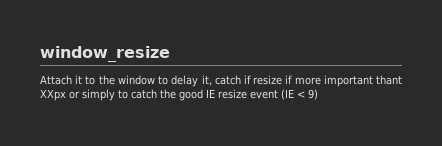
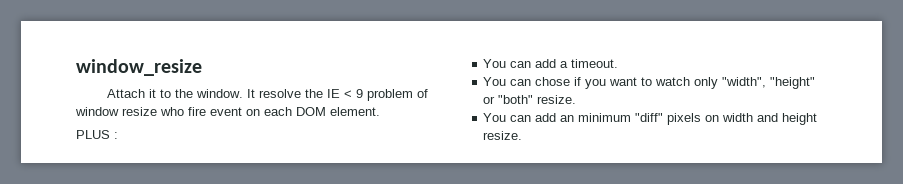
- Attach it to the window to delay it, catch if resize if more important thant XXpx or simply to catch the good IE resize event (IE < 9)
+ Attach it to the window. It resolve the IE < 9 problem of window resize who fire event on each DOM element.
+ PLUS :
+ You can add a timeout.
+ You can chose if you want to watch only "width", "height" or "both" resize.
+ You can add an minimum "diff" pixels on width and height resize.

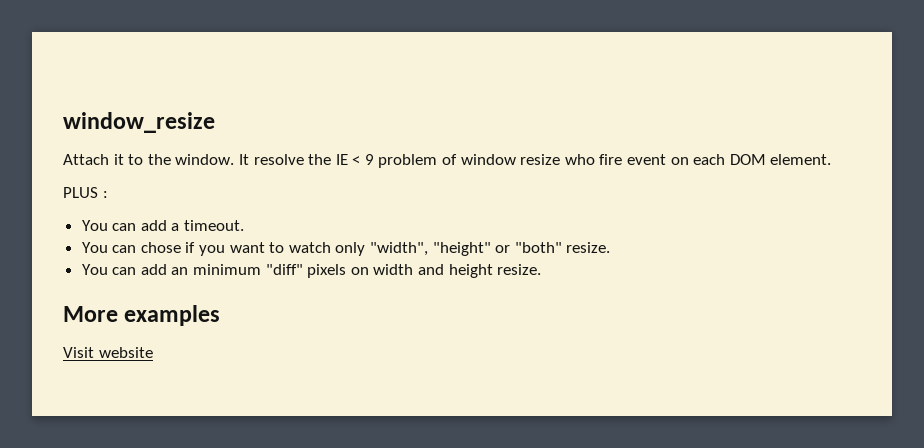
+ More examples
+ Visit website

